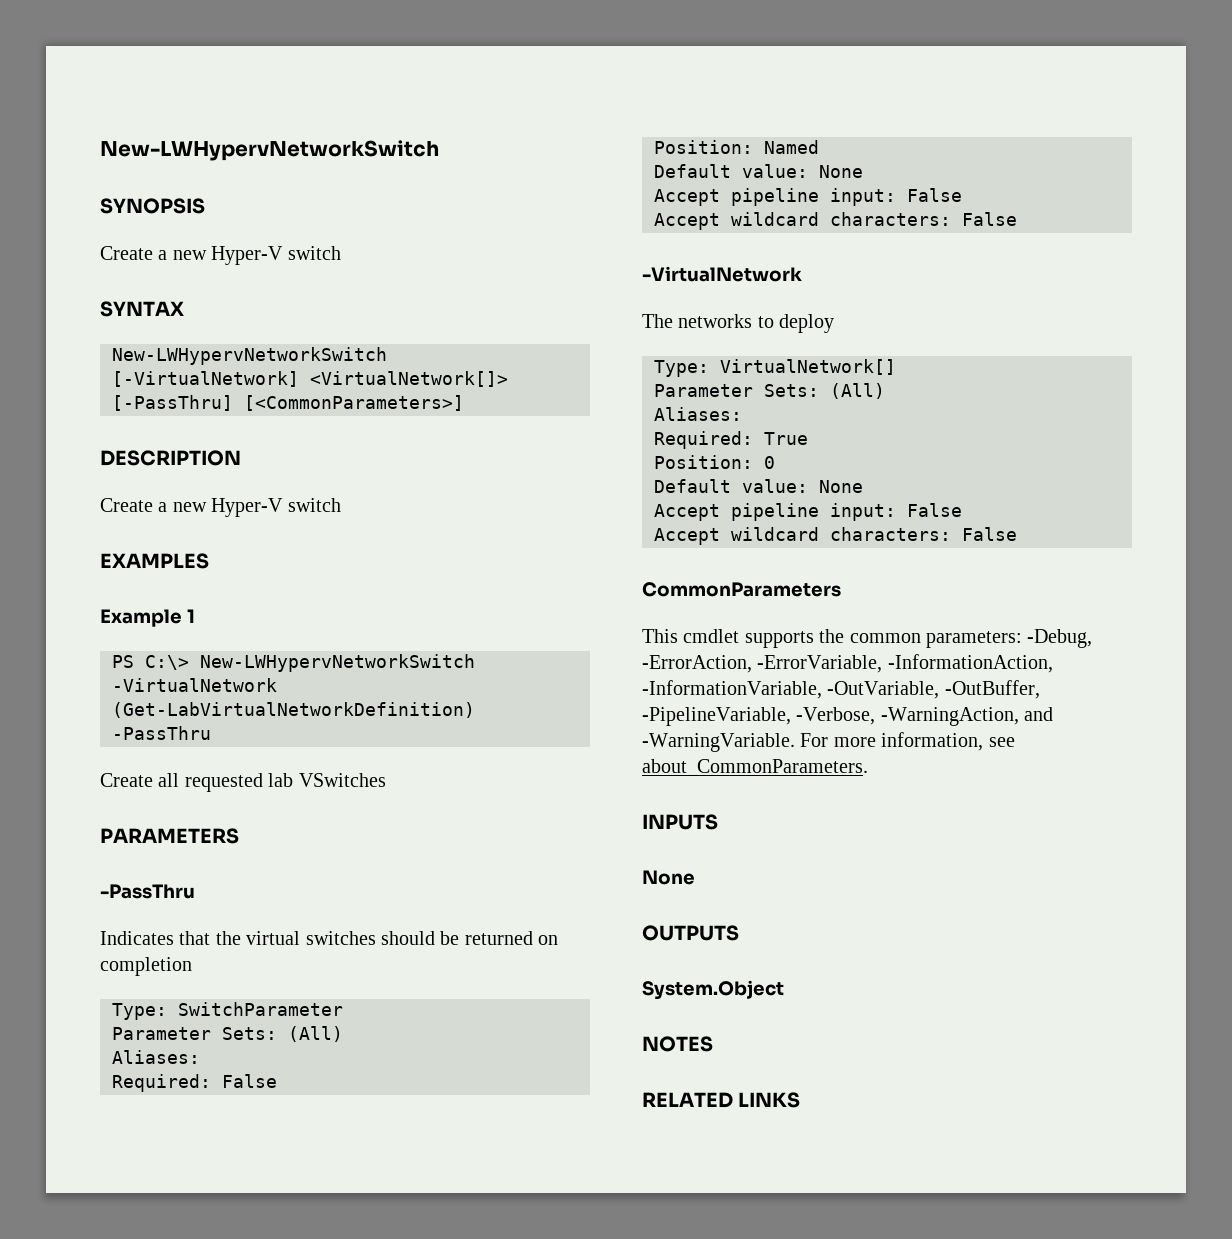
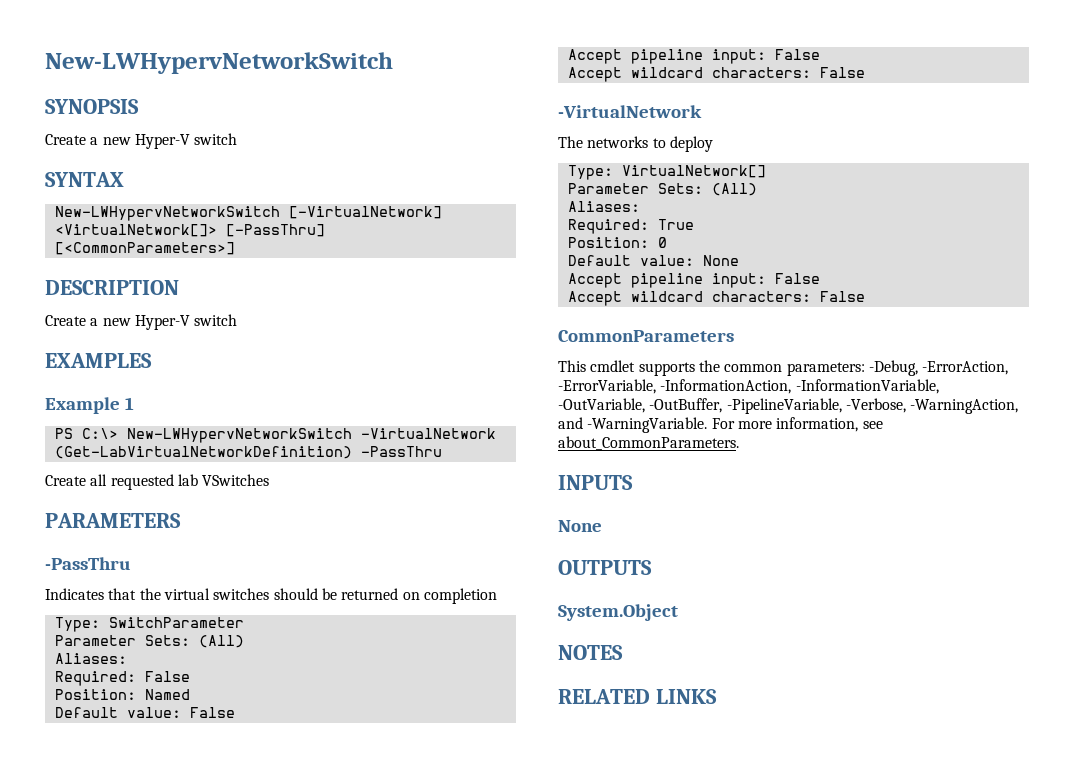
  Position: Named
- Default value: None
+ Default value: False

